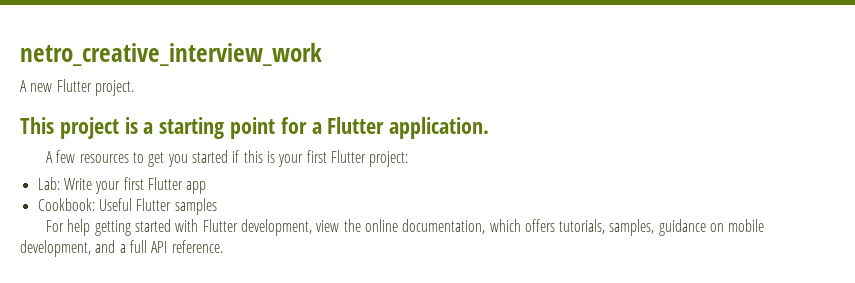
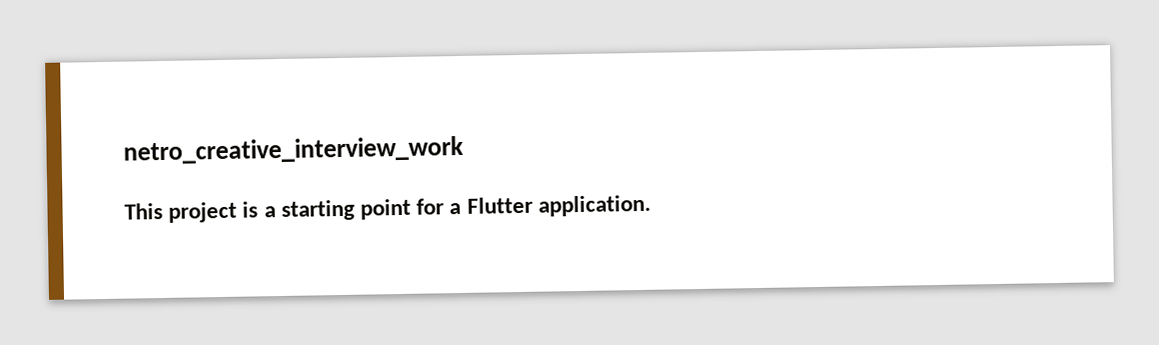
- A new Flutter project.
- A few resources to get you started if this is your first Flutter project:
- Lab: Write your first Flutter app
- Cookbook: Useful Flutter samples
- For help getting started with Flutter development, view the online documentation, which offers tutorials, samples, guidance on mobile development, and a full API reference.

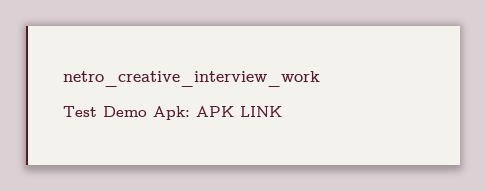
- This project is a starting point for a Flutter application.
+ Test Demo Apk: APK LINK

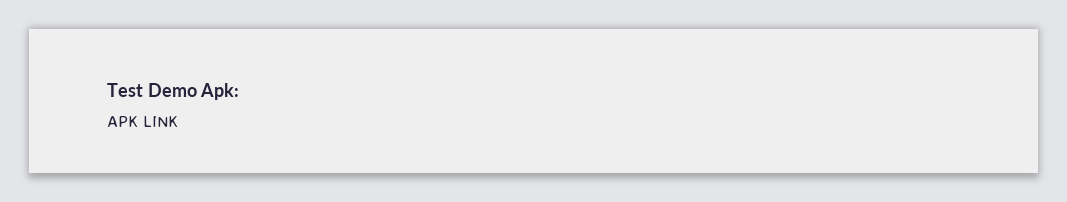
- netro_creative_interview_work
- Test Demo Apk: APK LINK
+ Test Demo Apk:
+ APK LINK

